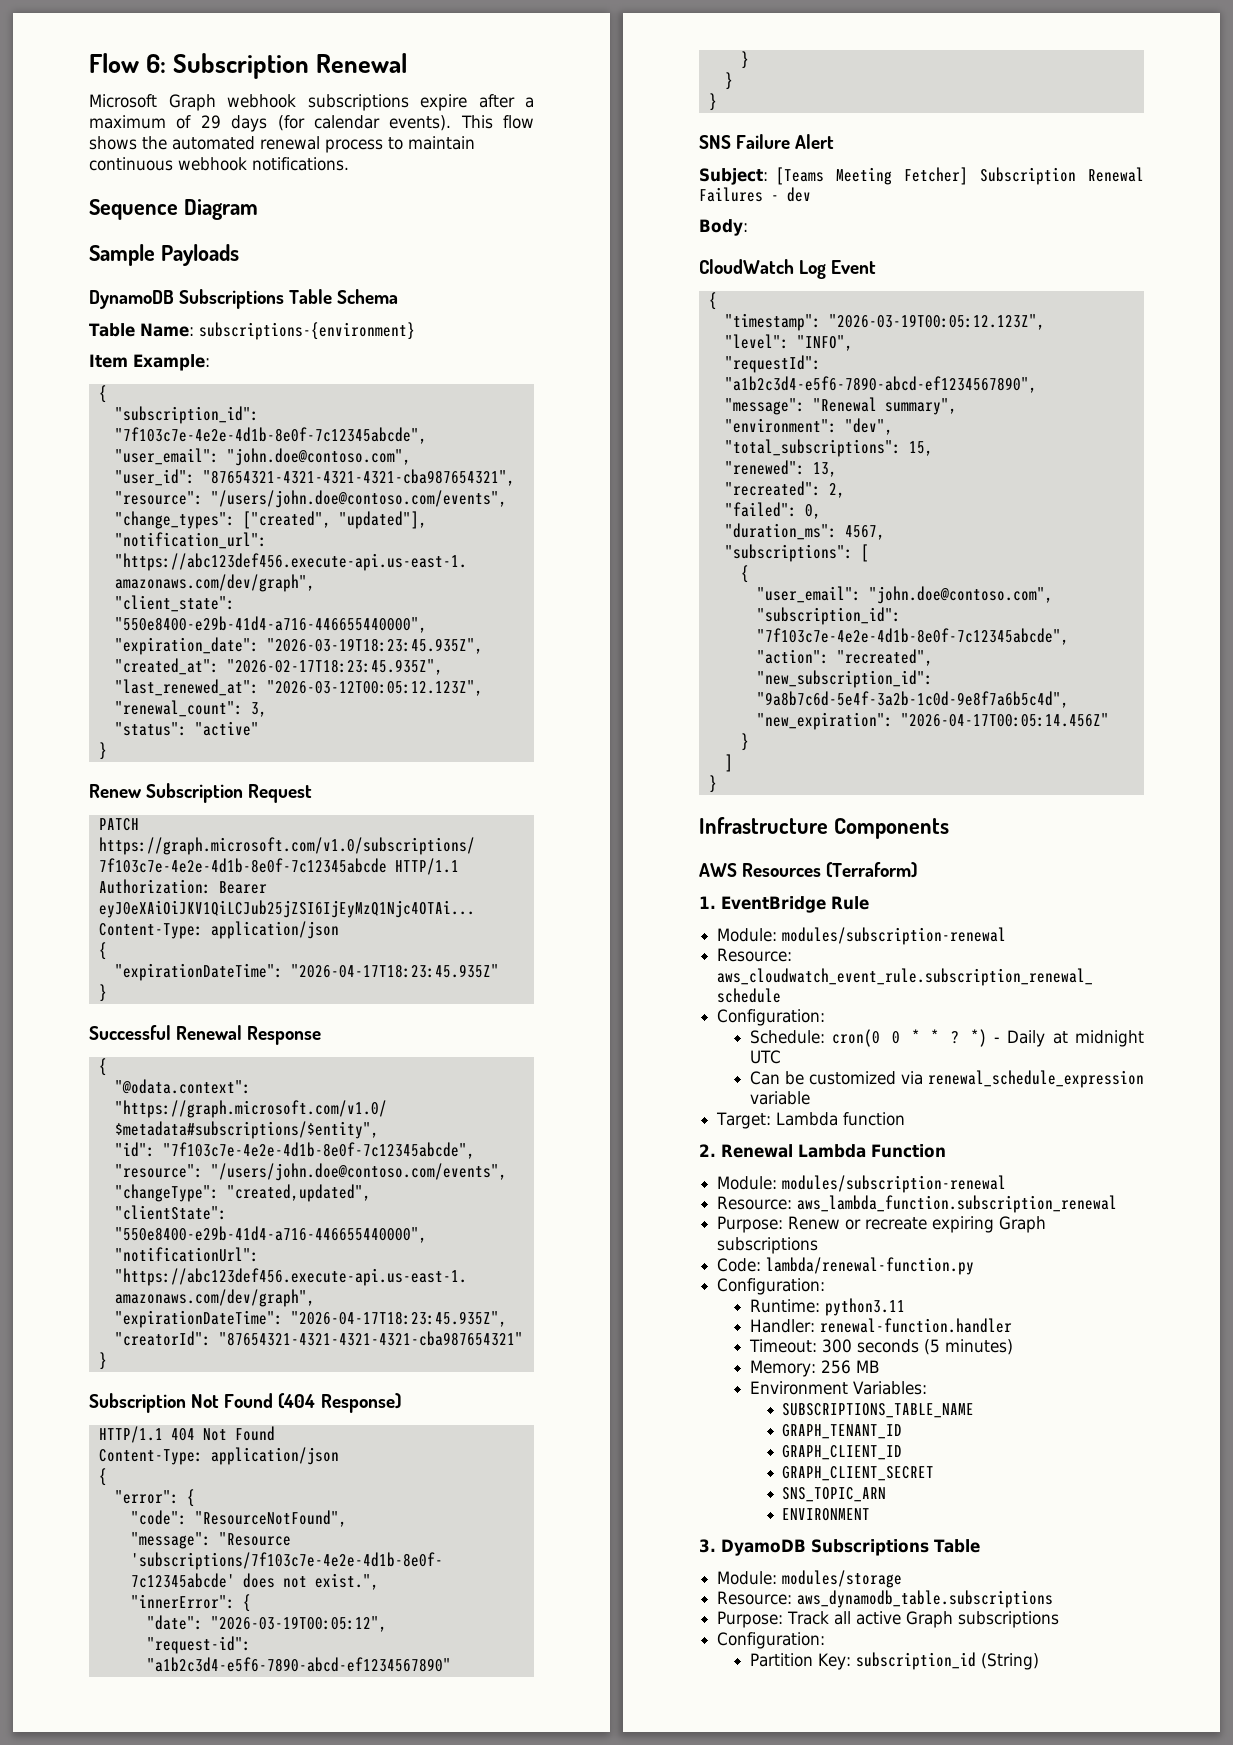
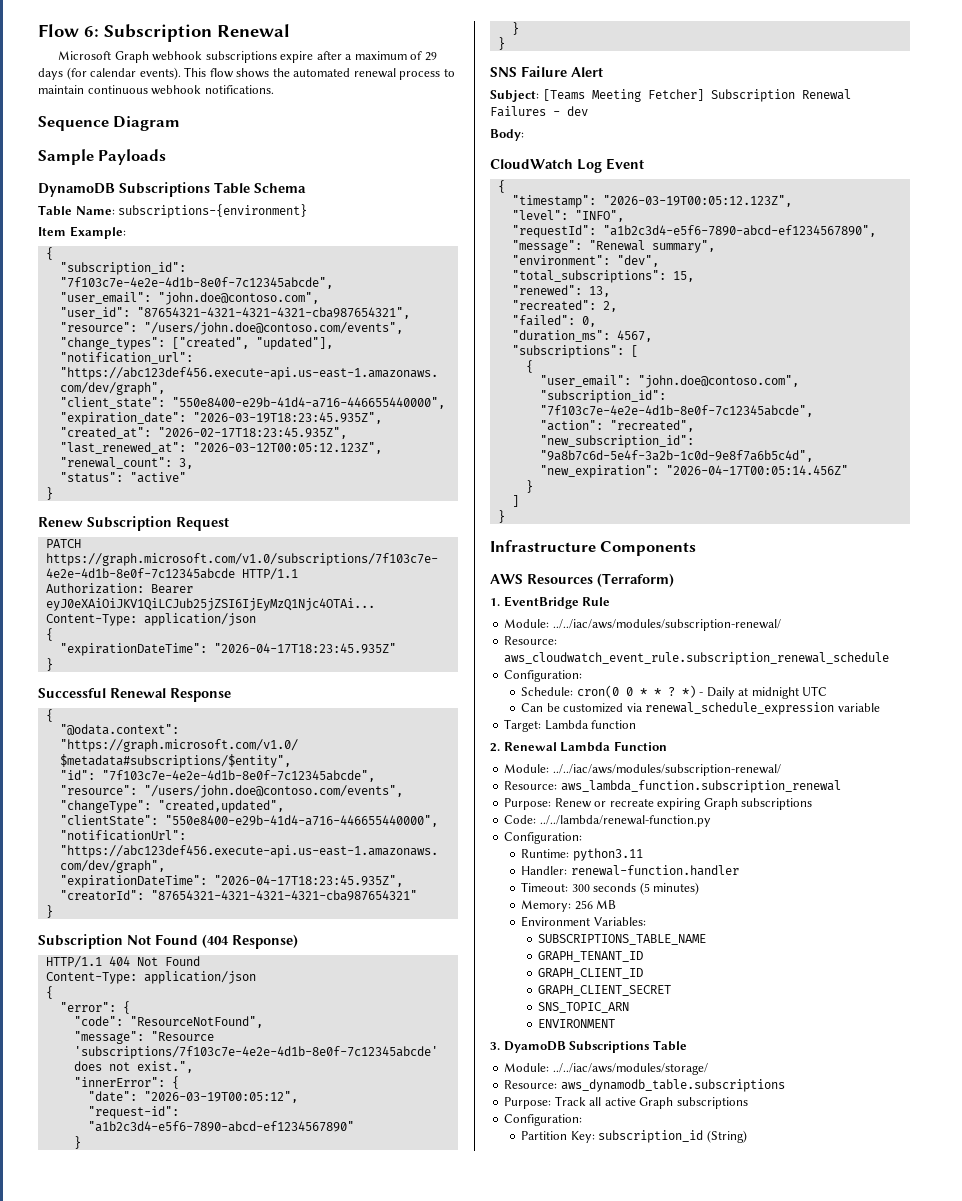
  1. EventBridge Rule
- Module: modules/subscription-renewal
+ Module: ../../iac/aws/modules/subscription-renewal/
  2. Renewal Lambda Function
- Module: modules/subscription-renewal
+ Module: ../../iac/aws/modules/subscription-renewal/
- Code: lambda/renewal-function.py
+ Code: ../../lambda/renewal-function.py
- Module: modules/storage
+ Module: ../../iac/aws/modules/storage/

